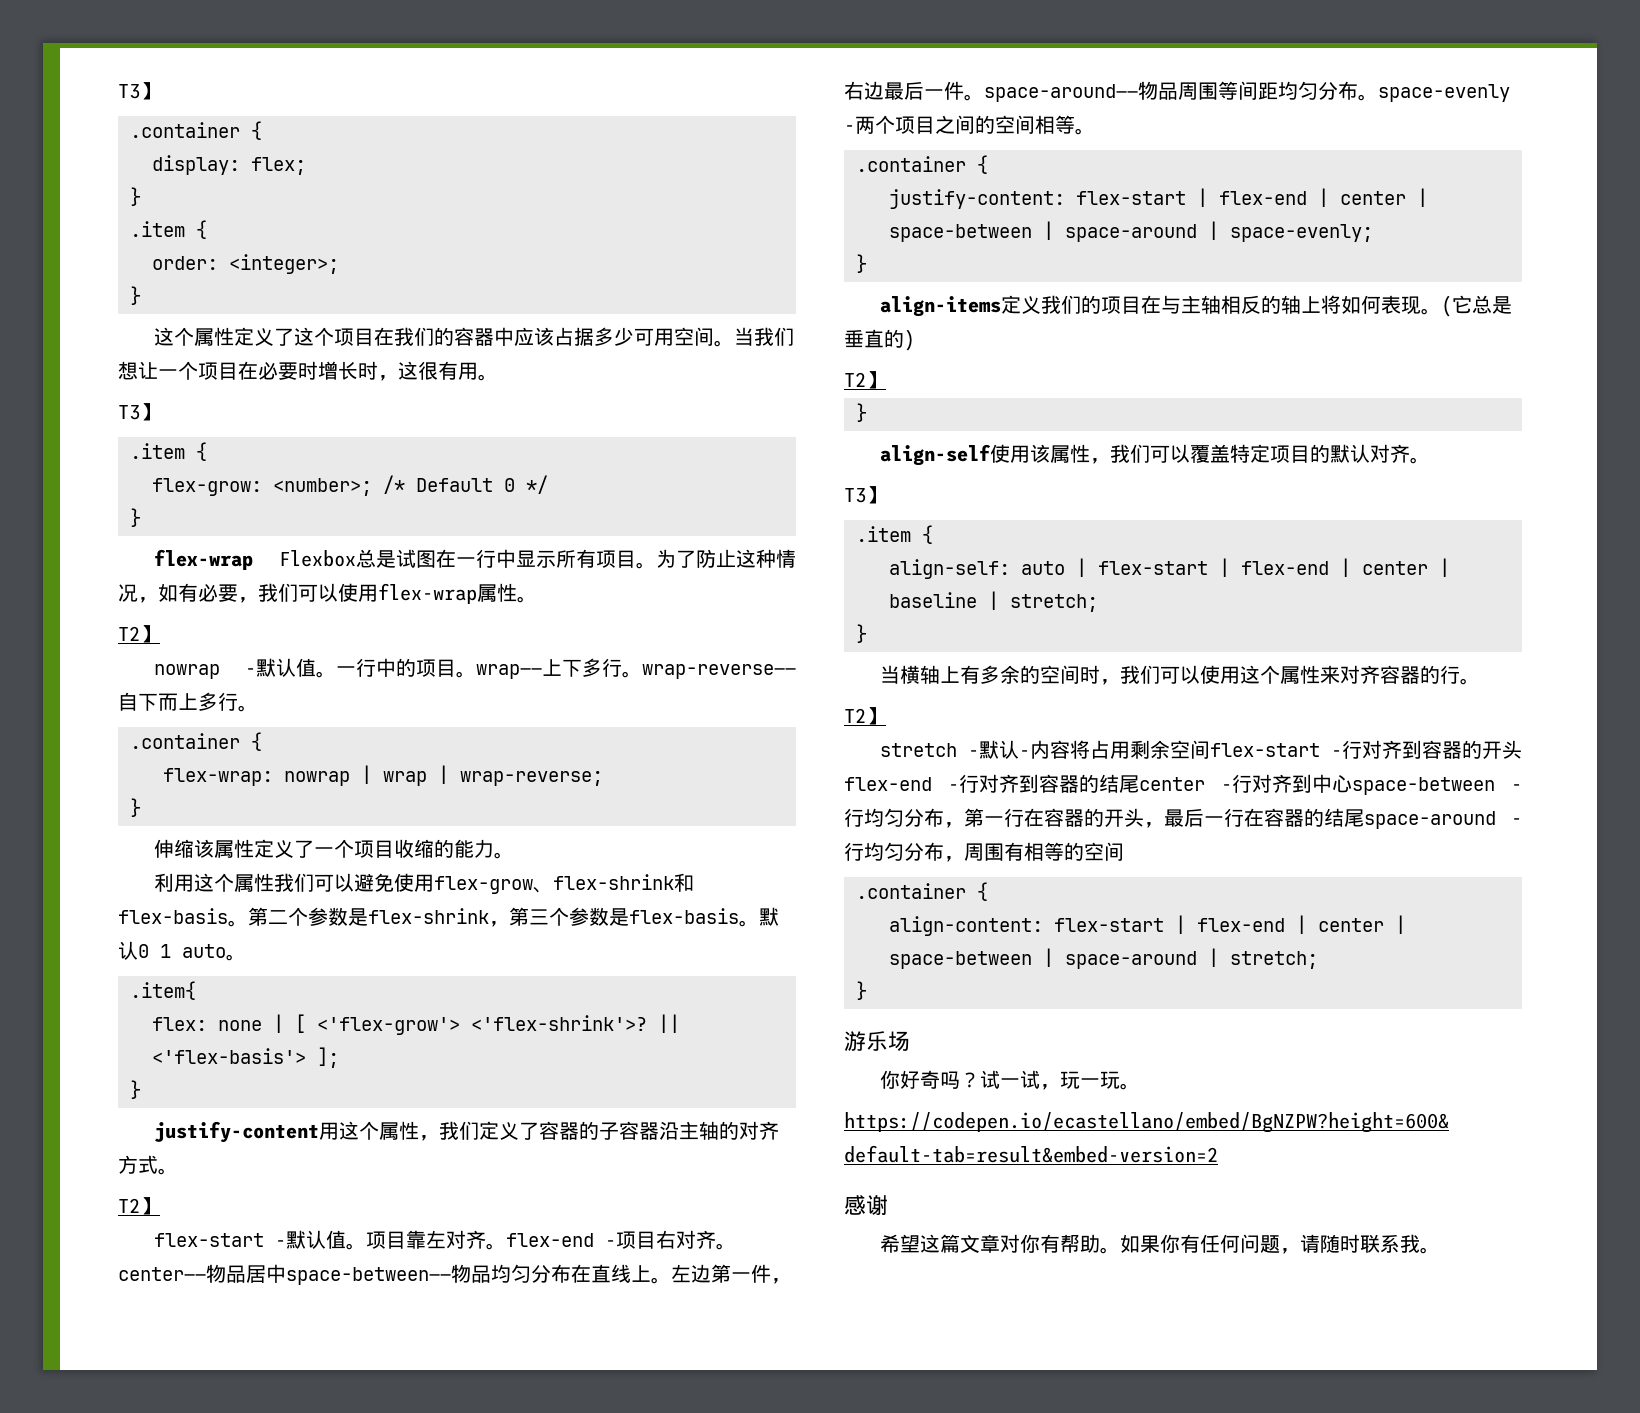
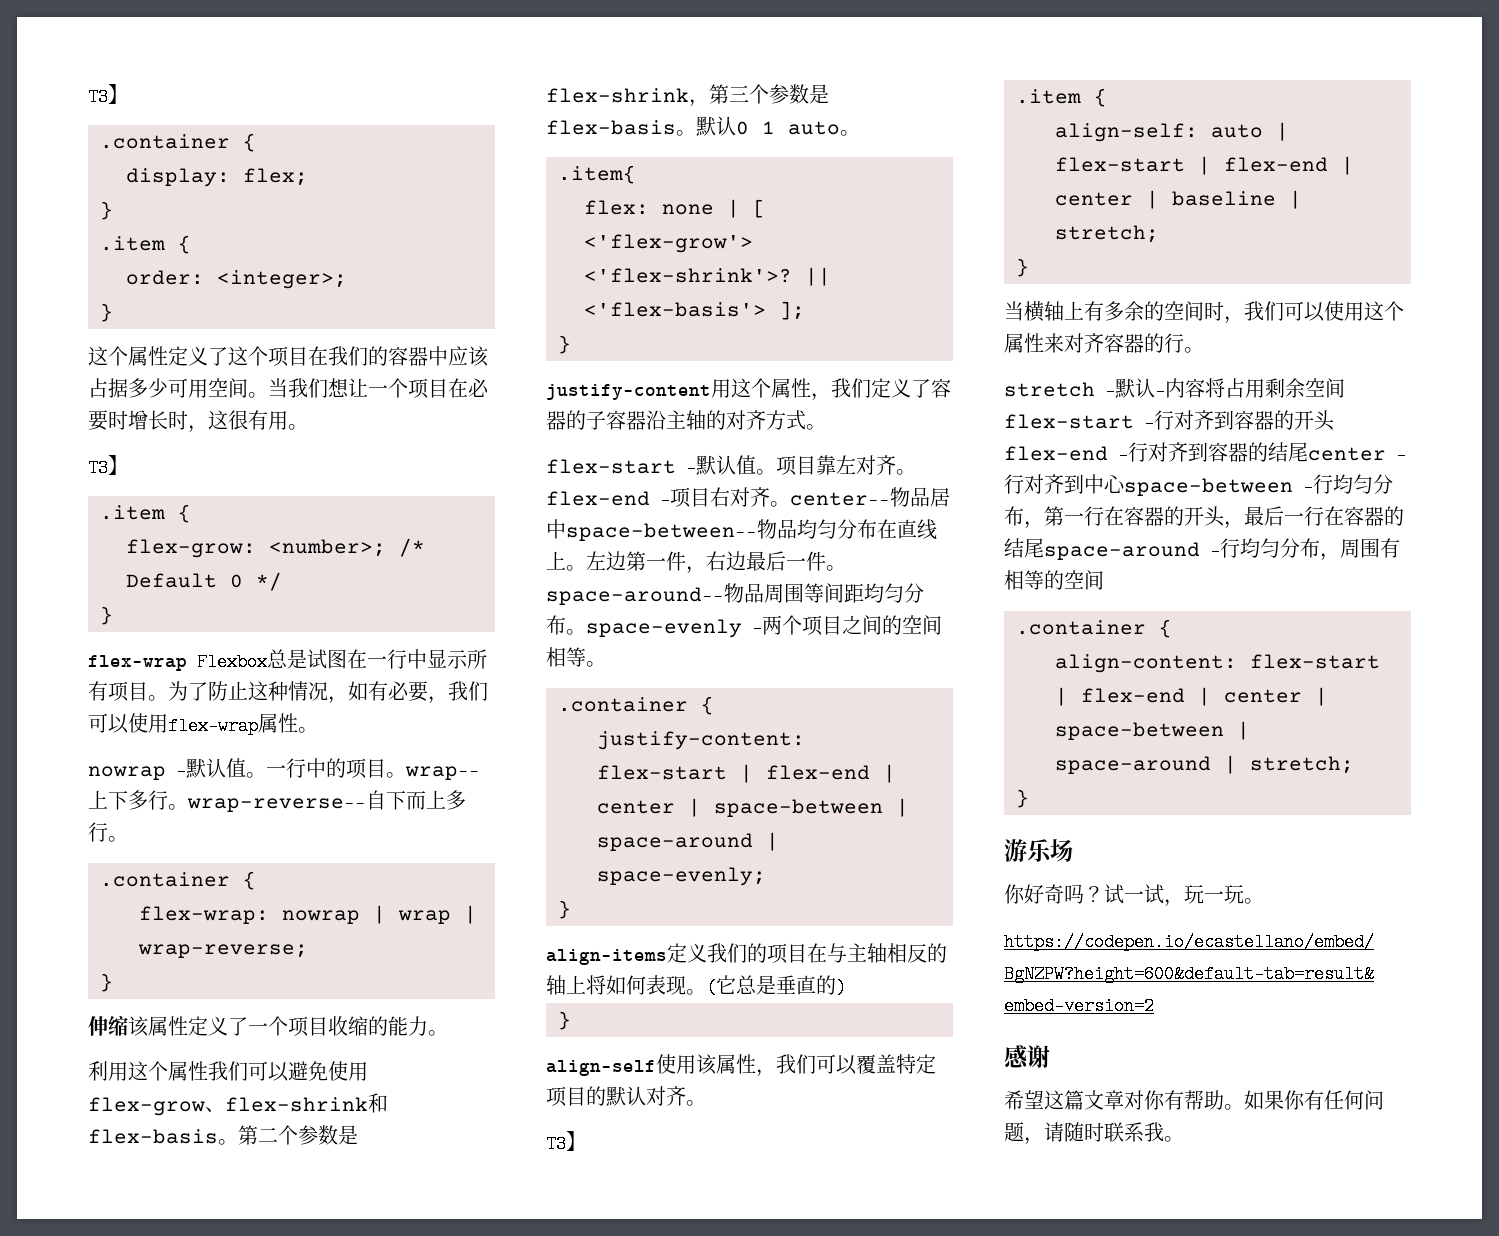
  为了防止这种情况，如有必要，我们可以使用flex-wrap属性。
- T2】
  justify-content用这个属性，我们定义了容器的子容器沿主轴的对齐方式。
- T2】
  (它总是垂直的)
- T2】
  当横轴上有多余的空间时，我们可以使用这个属性来对齐容器的行。
- T2】

